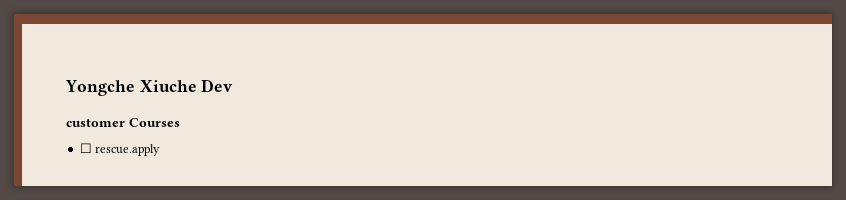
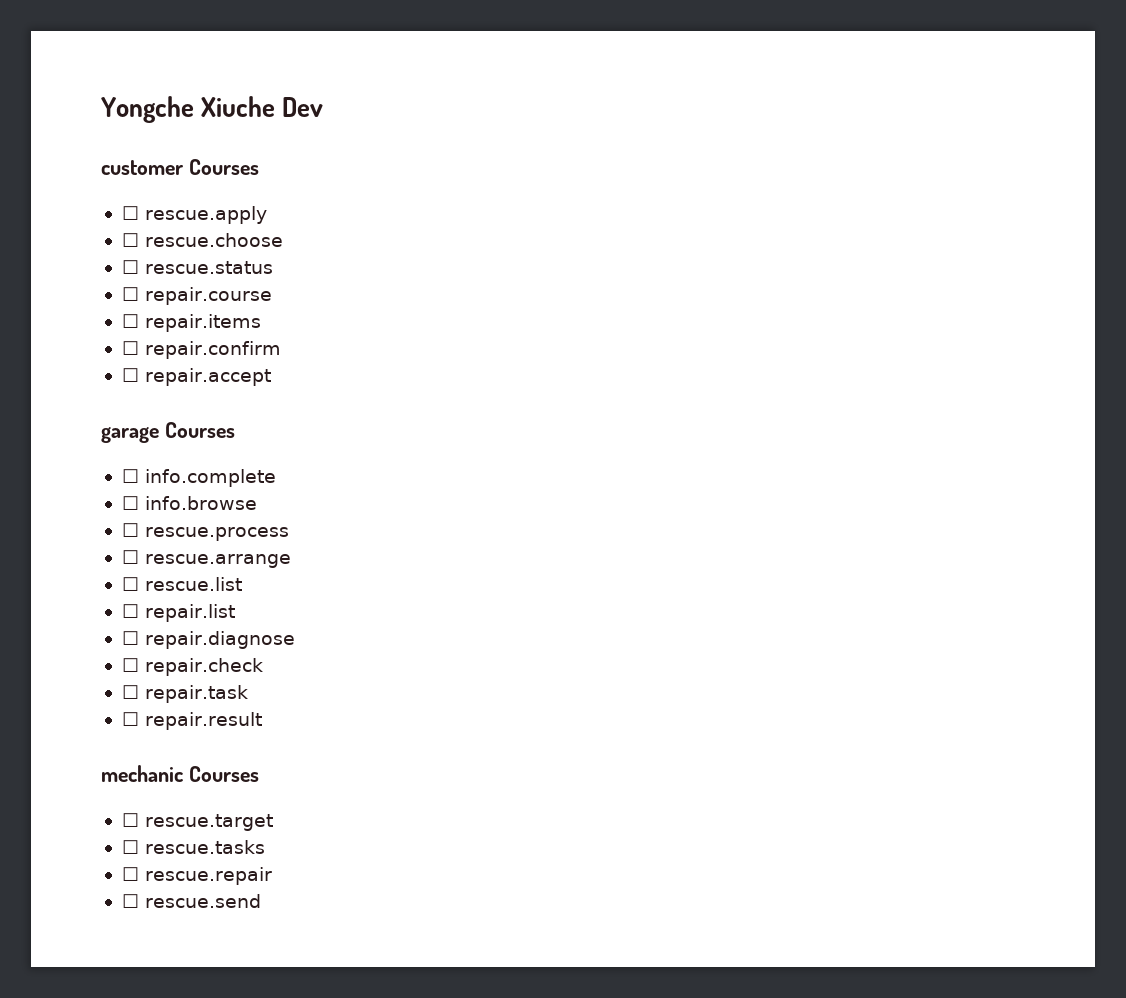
+ ☐ rescue.choose
+ ☐ rescue.status
+ ☐ repair.course
+ ☐ repair.items
+ ☐ repair.confirm
+ ☐ repair.accept
+ garage Courses
+ ☐ info.complete
+ ☐ info.browse
+ ☐ rescue.process
+ ☐ rescue.arrange
+ ☐ rescue.list
+ ☐ repair.list
+ ☐ repair.diagnose
+ ☐ repair.check
+ ☐ repair.task
+ ☐ repair.result
+ mechanic Courses
+ ☐ rescue.target
+ ☐ rescue.tasks
+ ☐ rescue.repair
+ ☐ rescue.send

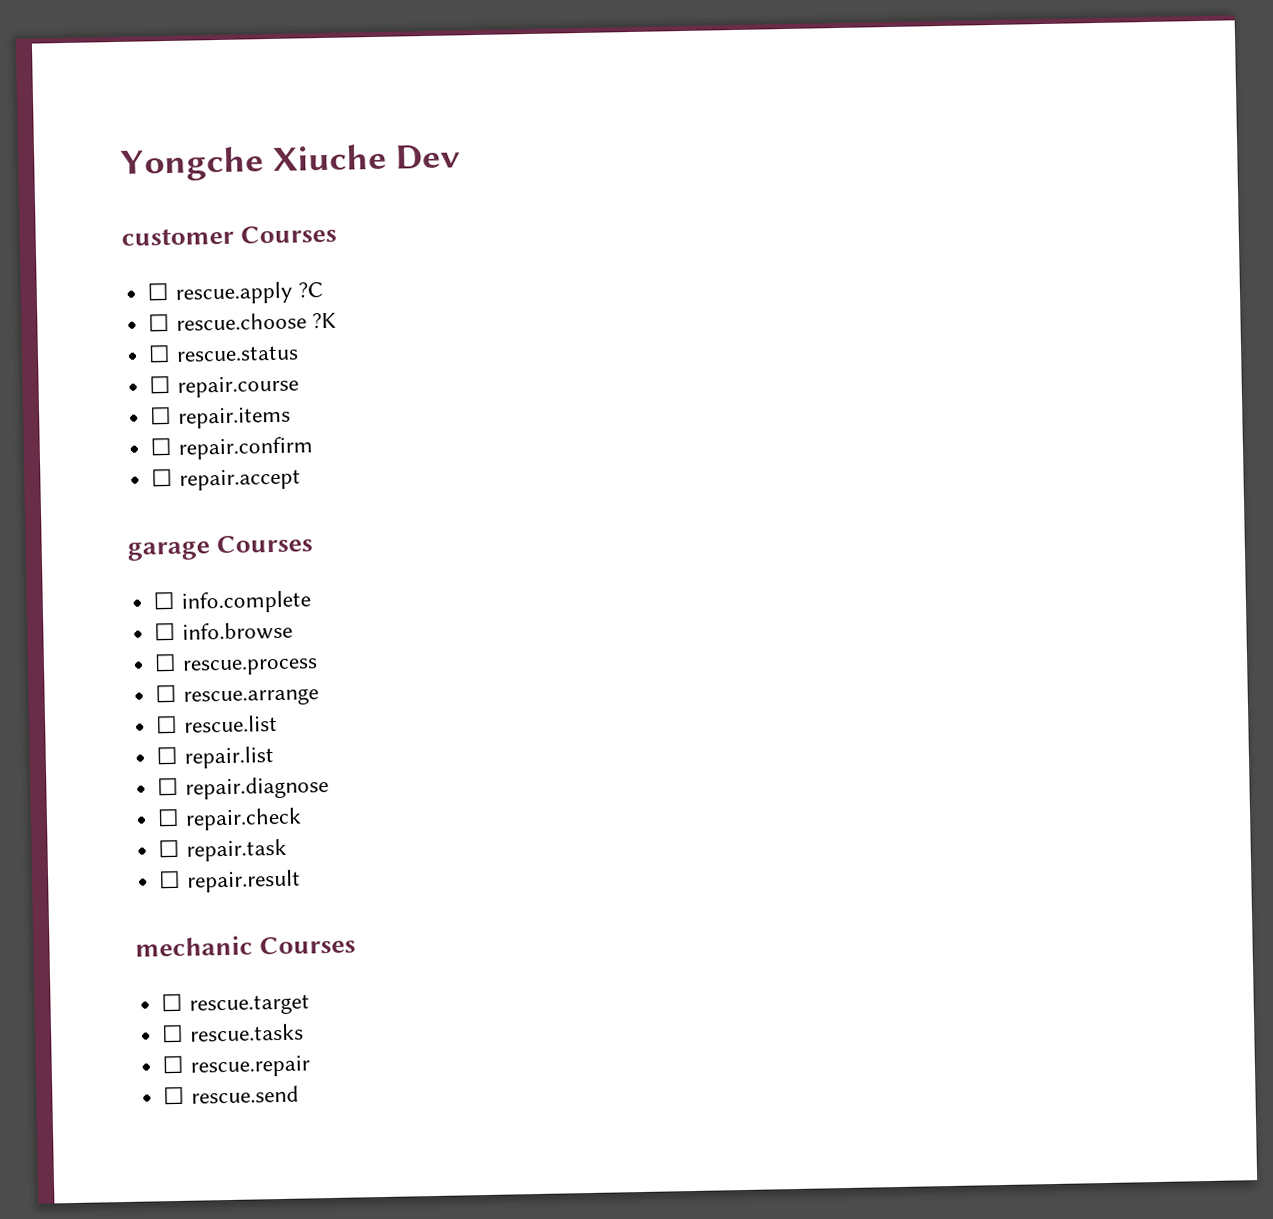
- ☐ rescue.apply
+ ☐ rescue.apply ?C
- ☐ rescue.choose
+ ☐ rescue.choose ?K

